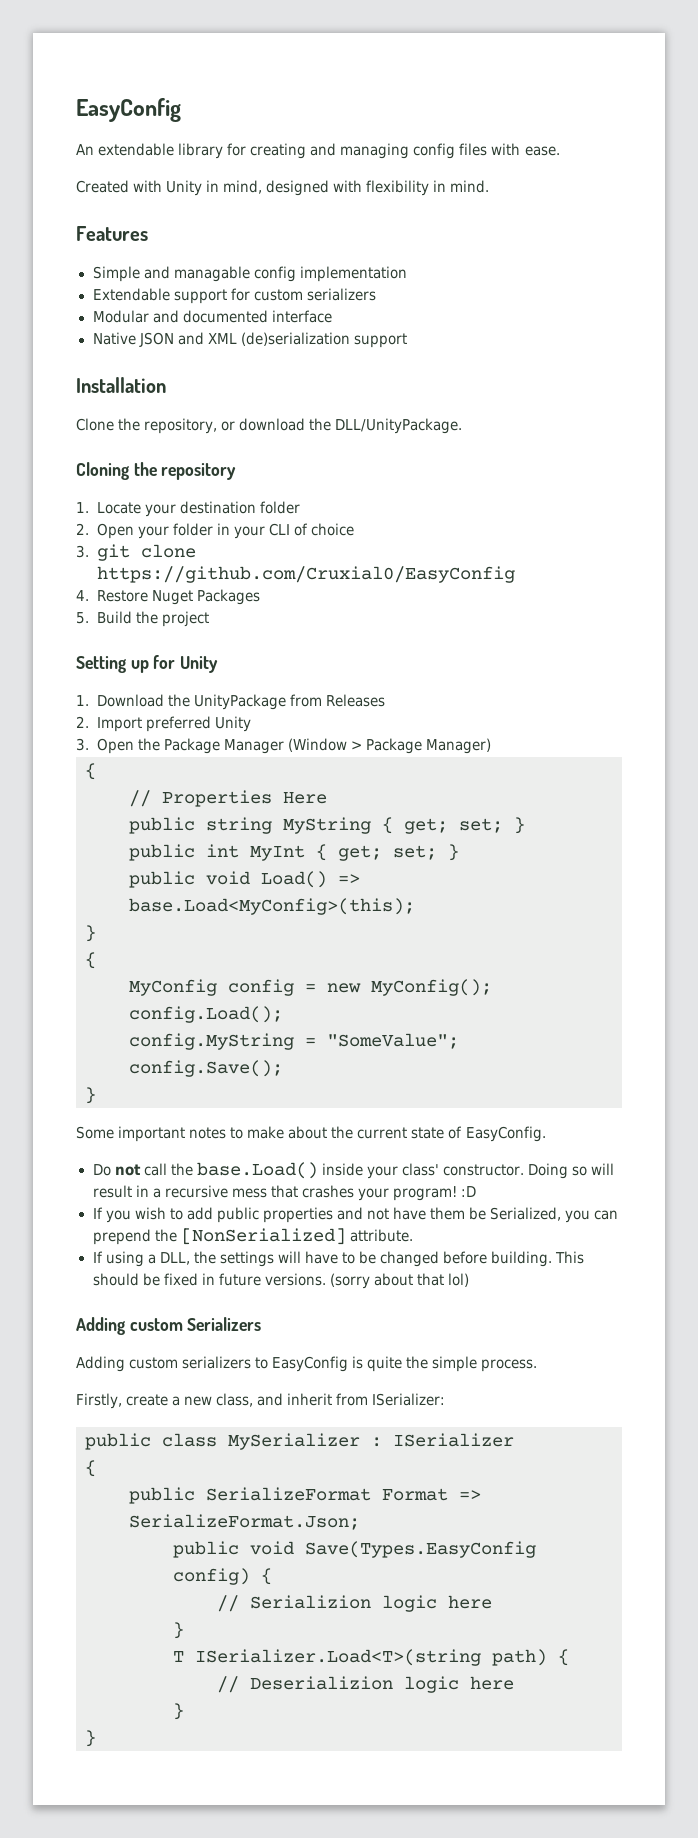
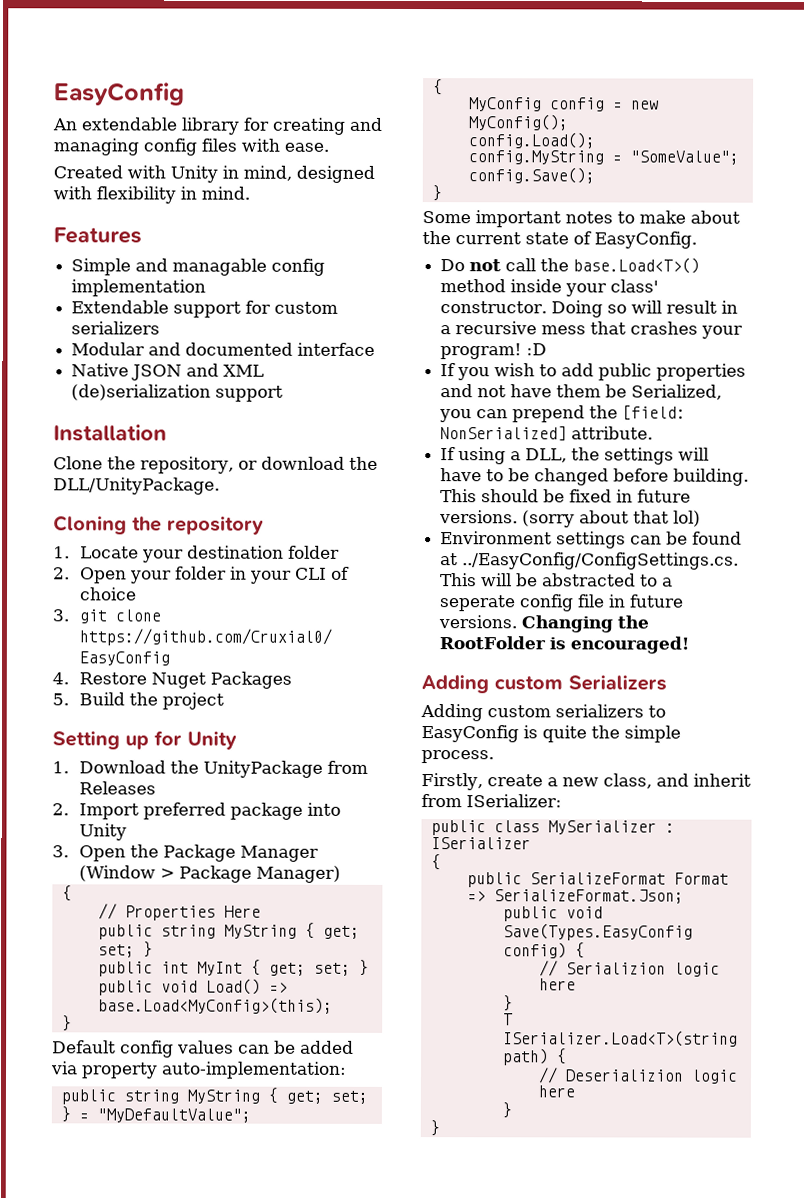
- 2. Import preferred Unity
+ 2. Import preferred package into Unity
+ Default config values can be added via property auto-implementation:
+ public string MyString { get; set; } = "MyDefaultValue";
- Do not call the base.Load() inside your class' constructor.
+ Do not call the base.Load<T>() method inside your class' constructor.
- If you wish to add public properties and not have them be Serialized, you can prepend the [NonSerialized] attribute.
+ If you wish to add public properties and not have them be Serialized, you can prepend the [field: NonSerialized] attribute.
+ Environment settings can be found at ../EasyConfig/ConfigSettings.cs. This will be abstracted to a seperate config file in future versions. Changing the RootFolder is encouraged!

